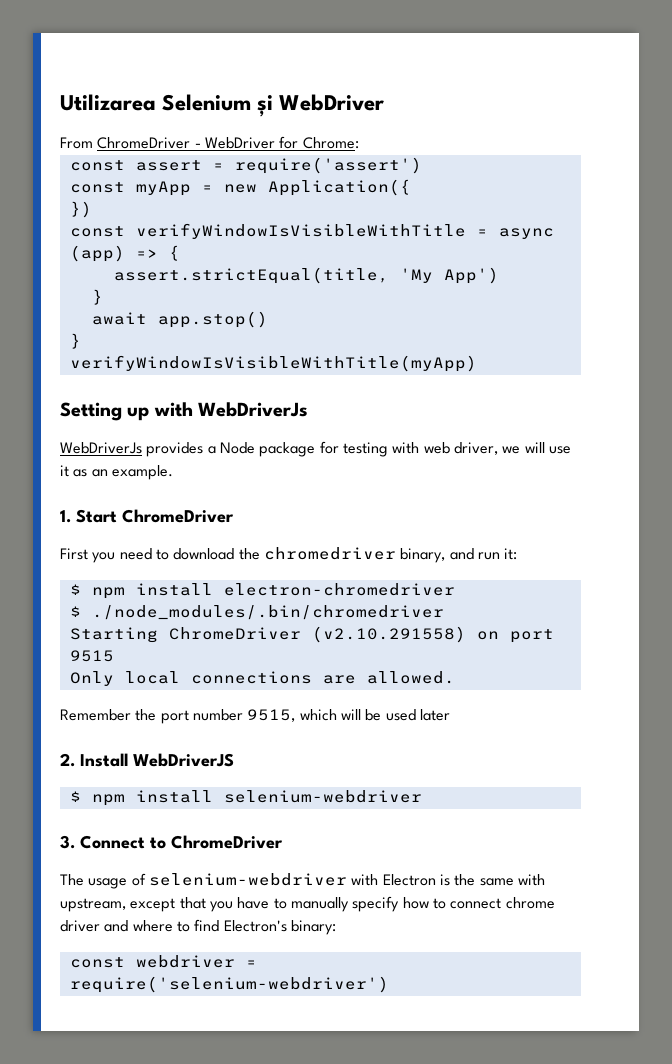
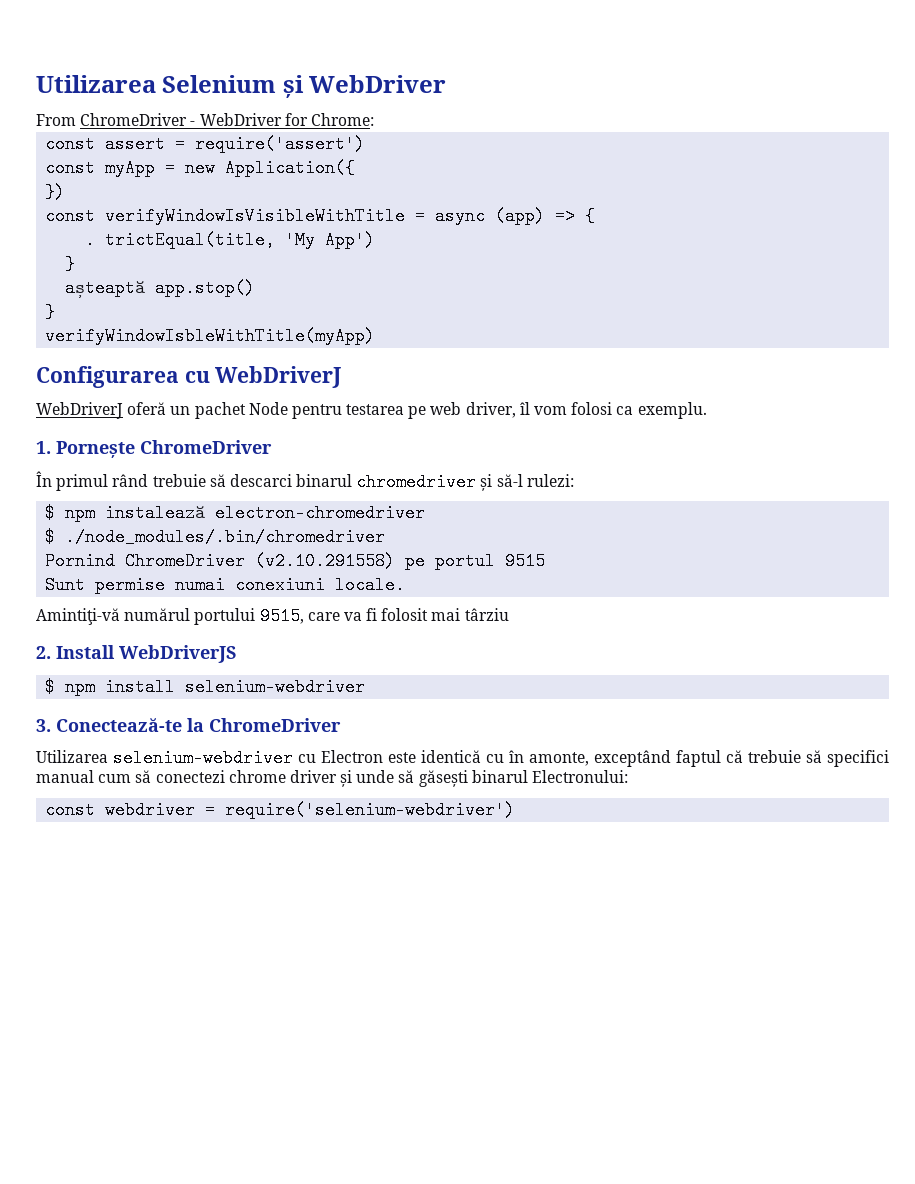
- assert.strictEqual(title, 'My App')
+ . trictEqual(title, 'My App')
- await app.stop()
+ așteaptă app.stop()
- verifyWindowIsVisibleWithTitle(myApp)
- Setting up with WebDriverJs
- WebDriverJs provides a Node package for testing with web driver, we will use it as an example.
+ verifyWindowIsbleWithTitle(myApp)
+ Configurarea cu WebDriverJ
+ WebDriverJ oferă un pachet Node pentru testarea pe web driver, îl vom folosi ca exemplu.
- 1. Start ChromeDriver
- First you need to download the chromedriver binary, and run it:
- $ npm install electron-chromedriver
+ 1. Pornește ChromeDriver
+ În primul rând trebuie să descarci binarul chromedriver și să-l rulezi:
+ $ npm instalează electron-chromedriver
- Starting ChromeDriver (v2.10.291558) on port 9515
+ Pornind ChromeDriver (v2.10.291558) pe portul 9515
- Only local connections are allowed.
- Remember the port number 9515, which will be used later
+ Sunt permise numai conexiuni locale.
+ Amintiţi-vă numărul portului 9515, care va fi folosit mai târziu
- 3. Connect to ChromeDriver
- The usage of selenium-webdriver with Electron is the same with upstream, except that you have to manually specify how to connect chrome driver and where to find Electron's binary:
+ 3. Conectează-te la ChromeDriver
+ Utilizarea selenium-webdriver cu Electron este identică cu în amonte, exceptând faptul că trebuie să specifici manual cum să conectezi chrome driver și unde să găsești binarul Electronului:

